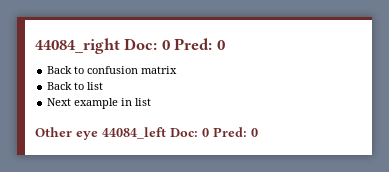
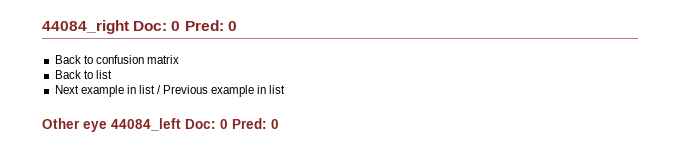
- Next example in list
+ Next example in list / Previous example in list

